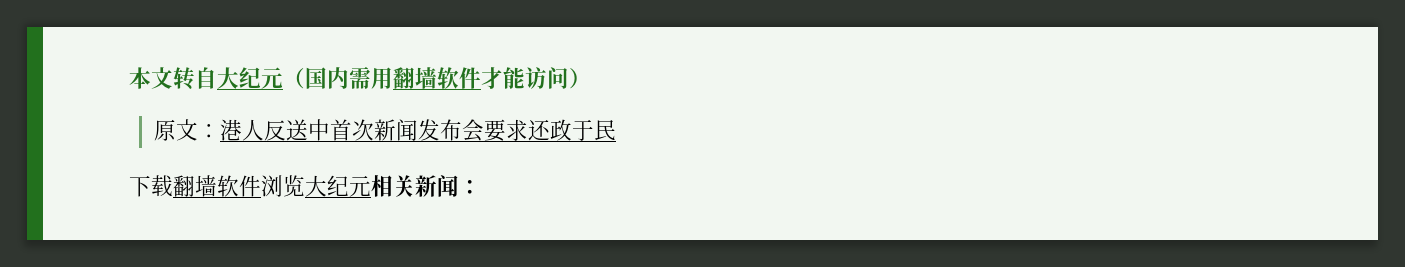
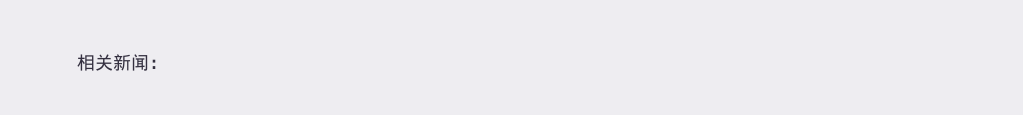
- 本文转自大纪元（国内需用翻墙软件才能访问）
- 原文：港人反送中首次新闻发布会要求还政于民
- 下载翻墙软件浏览大纪元相关新闻：
+ 相关新闻：

